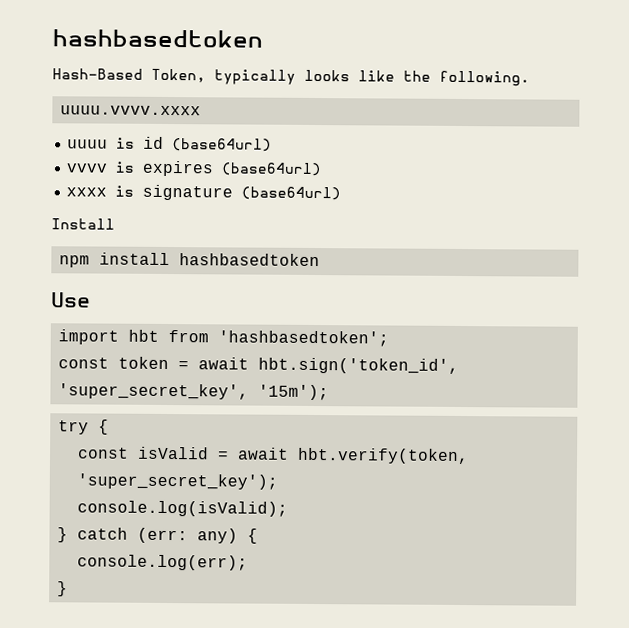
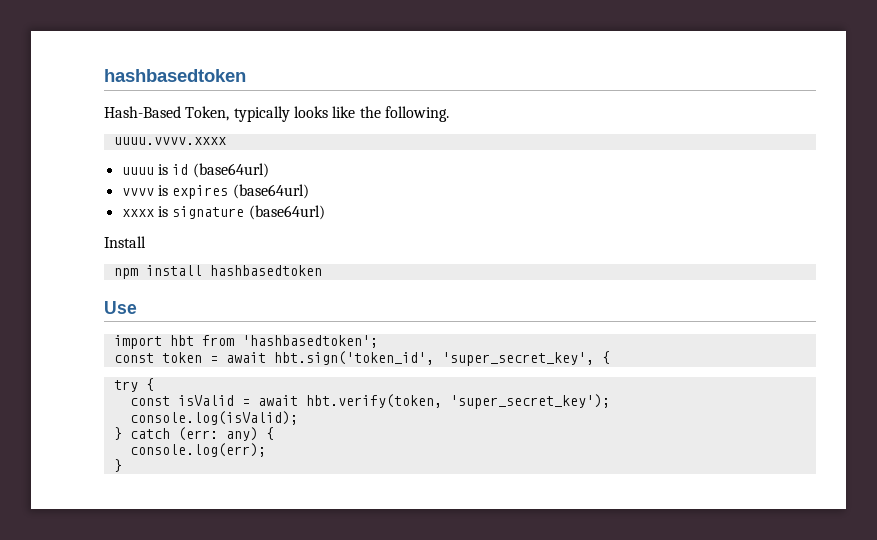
- const token = await hbt.sign('token_id', 'super_secret_key', '15m');
+ const token = await hbt.sign('token_id', 'super_secret_key', {

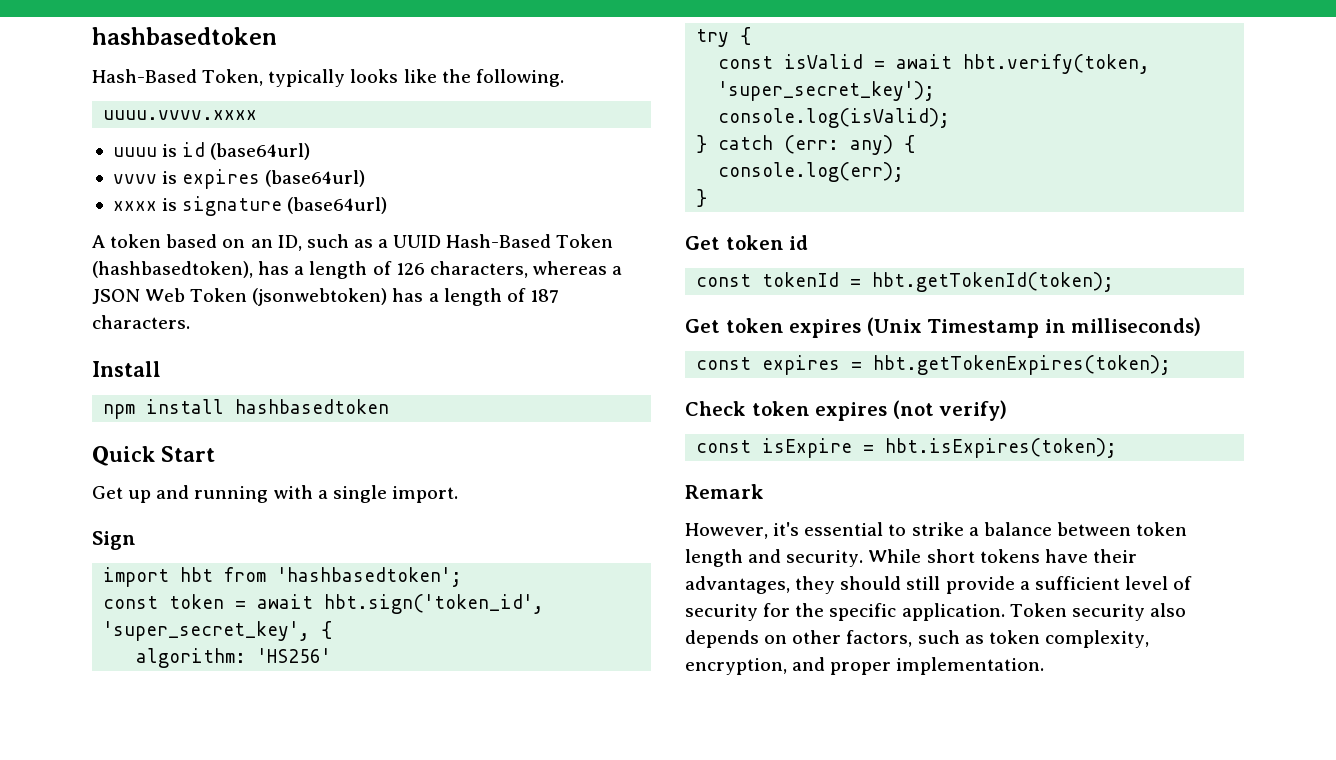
+ A token based on an ID, such as a UUID Hash-Based Token (hashbasedtoken), has a length of 126 characters, whereas a JSON Web Token (jsonwebtoken) has a length of 187 characters.
  Install
  npm install hashbasedtoken
- Use
+ Quick Start
+ Get up and running with a single import.
+ Sign
+ algorithm: 'HS256'
+ Get token id
+ const tokenId = hbt.getTokenId(token);
+ Get token expires (Unix Timestamp in milliseconds)
+ const expires = hbt.getTokenExpires(token);
+ Check token expires (not verify)
+ const isExpire = hbt.isExpires(token);
+ Remark
+ However, it's essential to strike a balance between token length and security. While short tokens have their advantages, they should still provide a sufficient level of security for the specific application. Token security also depends on other factors, such as token complexity, encryption, and proper implementation.

